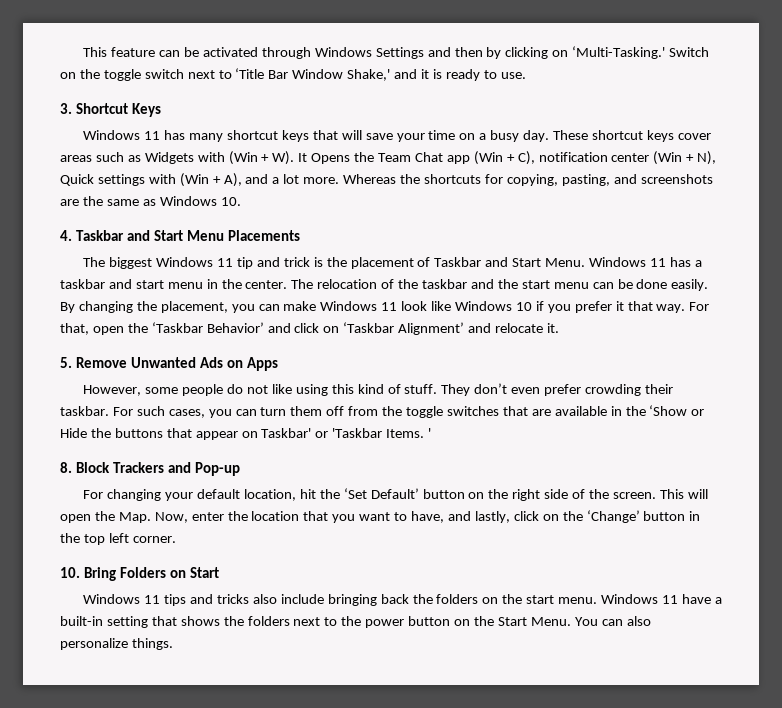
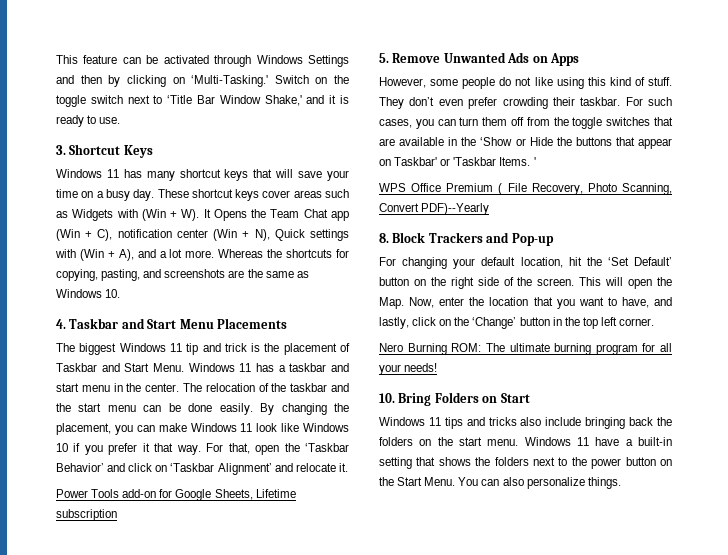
+ Power Tools add-on for Google Sheets, Lifetime subscription
+ WPS Office Premium ( File Recovery, Photo Scanning, Convert PDF)--Yearly
+ Nero Burning ROM: The ultimate burning program for all your needs!

